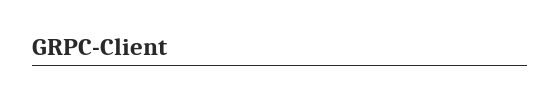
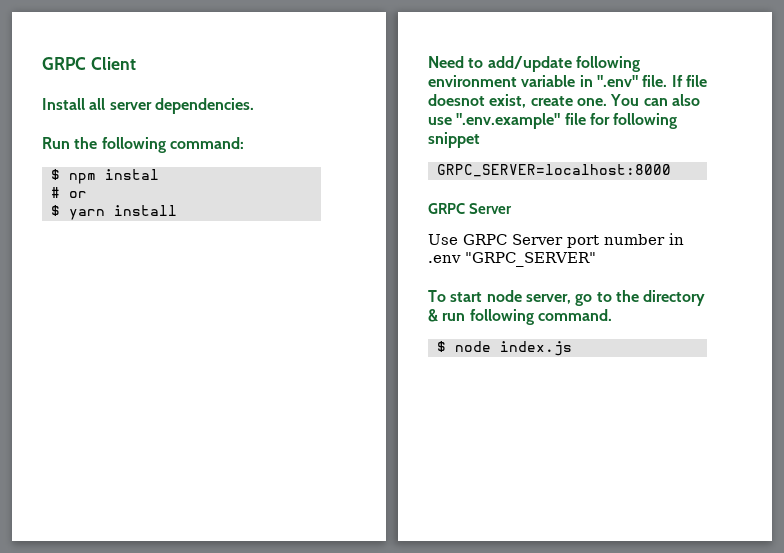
- GRPC-Client
+ GRPC Client
+ Install all server dependencies.
+ Run the following command:
+ $ npm instal
+ # or
+ $ yarn install
+ Need to add/update following environment variable in ".env" file. If file doesnot exist, create one. You can also use ".env.example" file for following snippet
+ GRPC_SERVER=localhost:8000
+ GRPC Server
+ Use GRPC Server port number in .env "GRPC_SERVER"
+ To start node server, go to the directory & run following command.
+ $ node index.js

